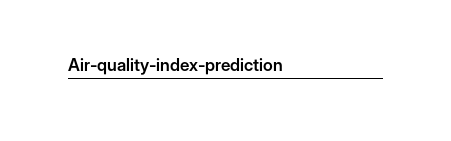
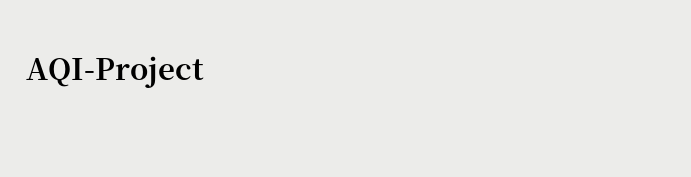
- Air-quality-index-prediction
+ AQI-Project

